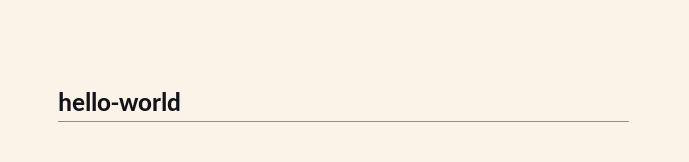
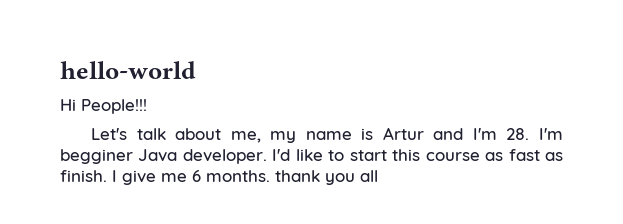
+ Hi People!!!
+ Let's talk about me, my name is Artur and I'm 28. I'm begginer Java developer. I'd like to start this course as fast as finish. I give me 6 months. thank you all

